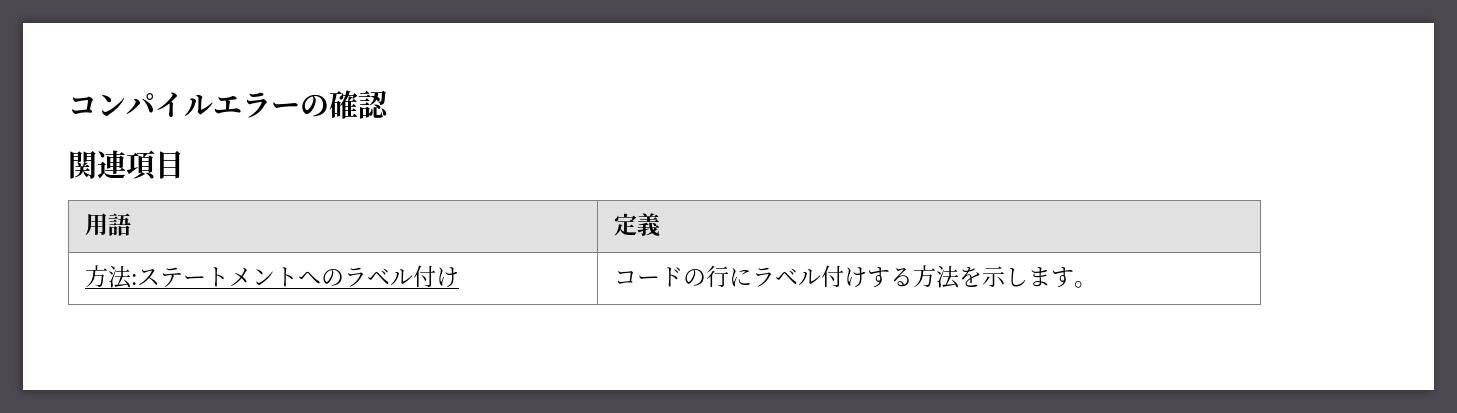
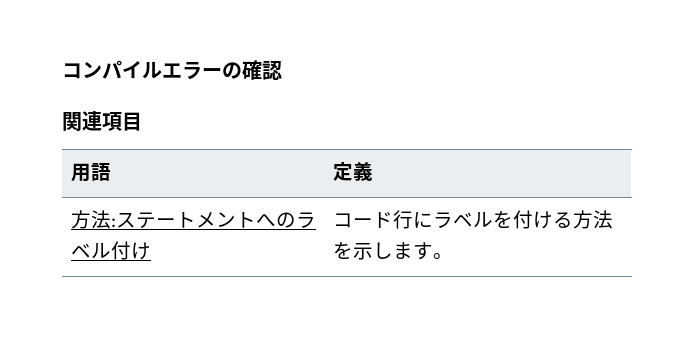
- 方法:ステートメントへのラベル付け | コードの行にラベル付けする方法を示します。
+ 方法:ステートメントへのラベル付け | コード行にラベルを付ける方法を示します。

